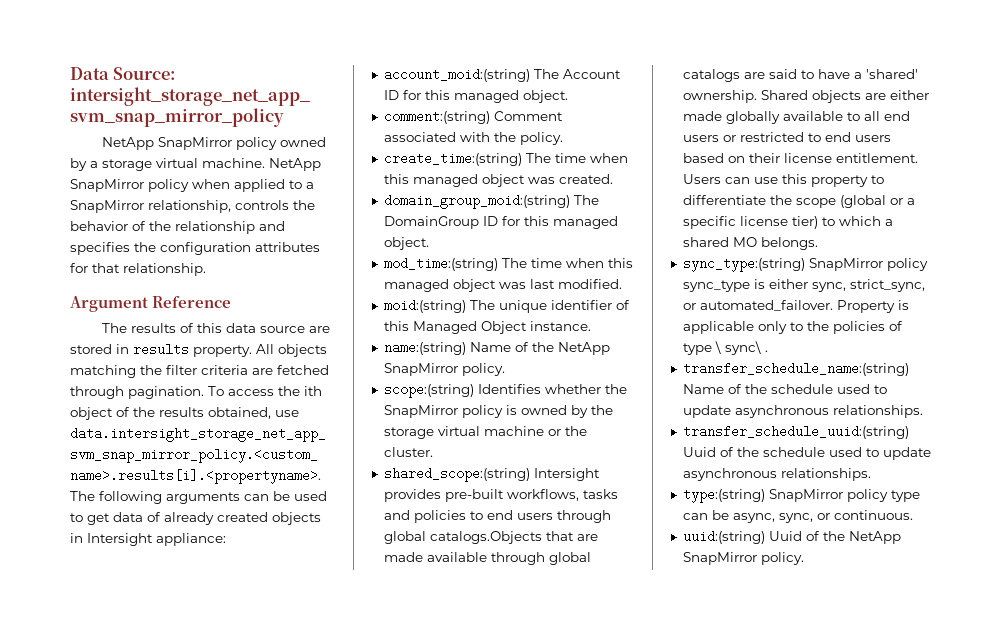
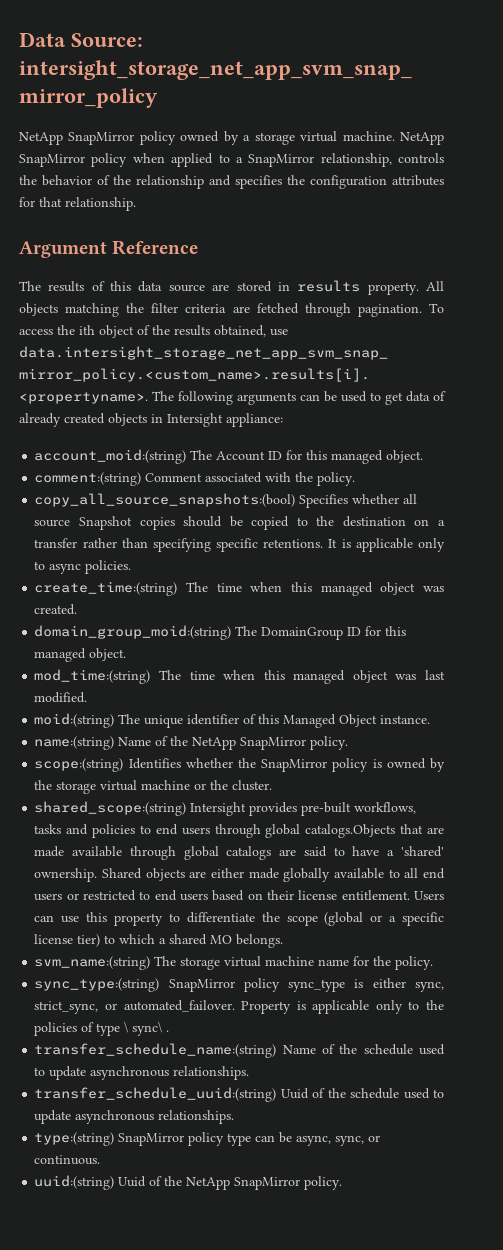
+ copy_all_source_snapshots:(bool) Specifies whether all source Snapshot copies should be copied to the destination on a transfer rather than specifying specific retentions. It is applicable only to async policies.
+ svm_name:(string) The storage virtual machine name for the policy.

